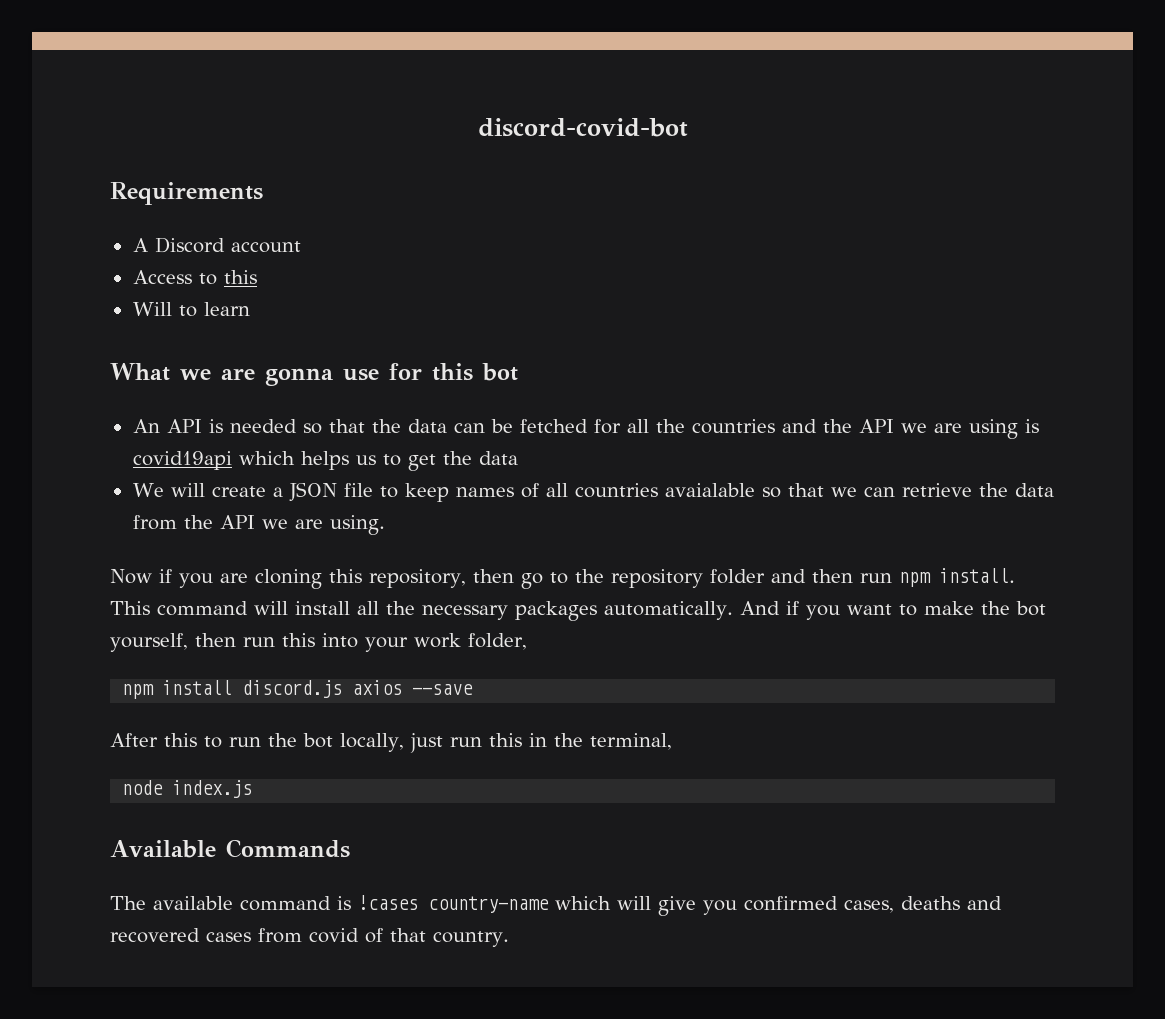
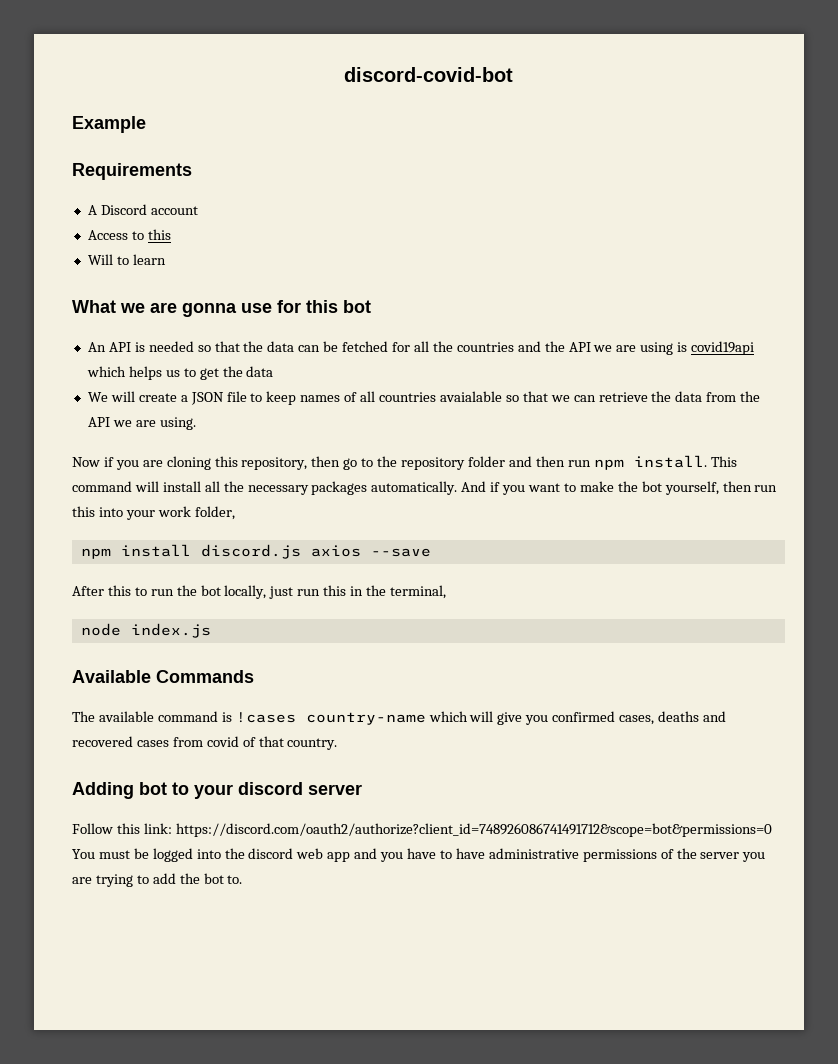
+ Example
+ Adding bot to your discord server
+ Follow this link: https://discord.com/oauth2/authorize?client_id=748926086741491712&scope=bot&permissions=0 You must be logged into the discord web app and you have to have administrative permissions of the server you are trying to add the bot to.

